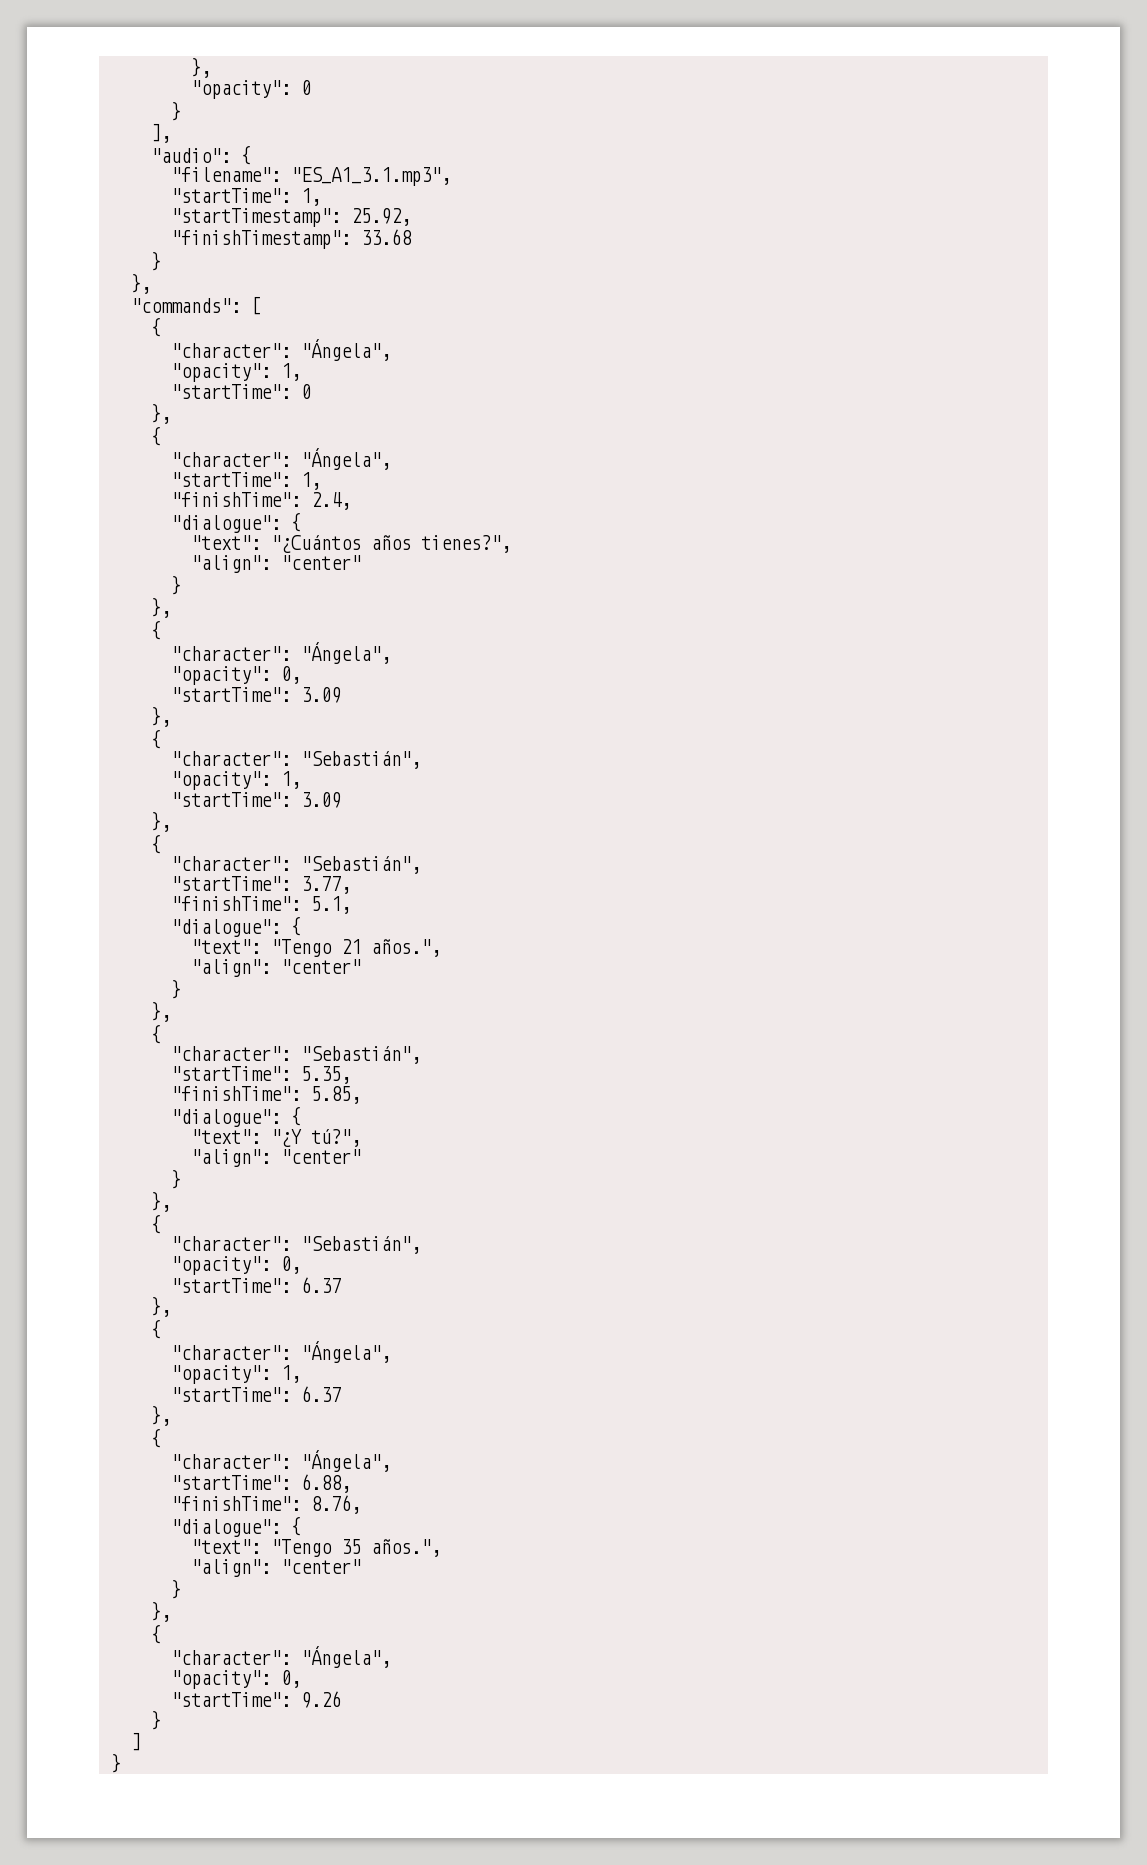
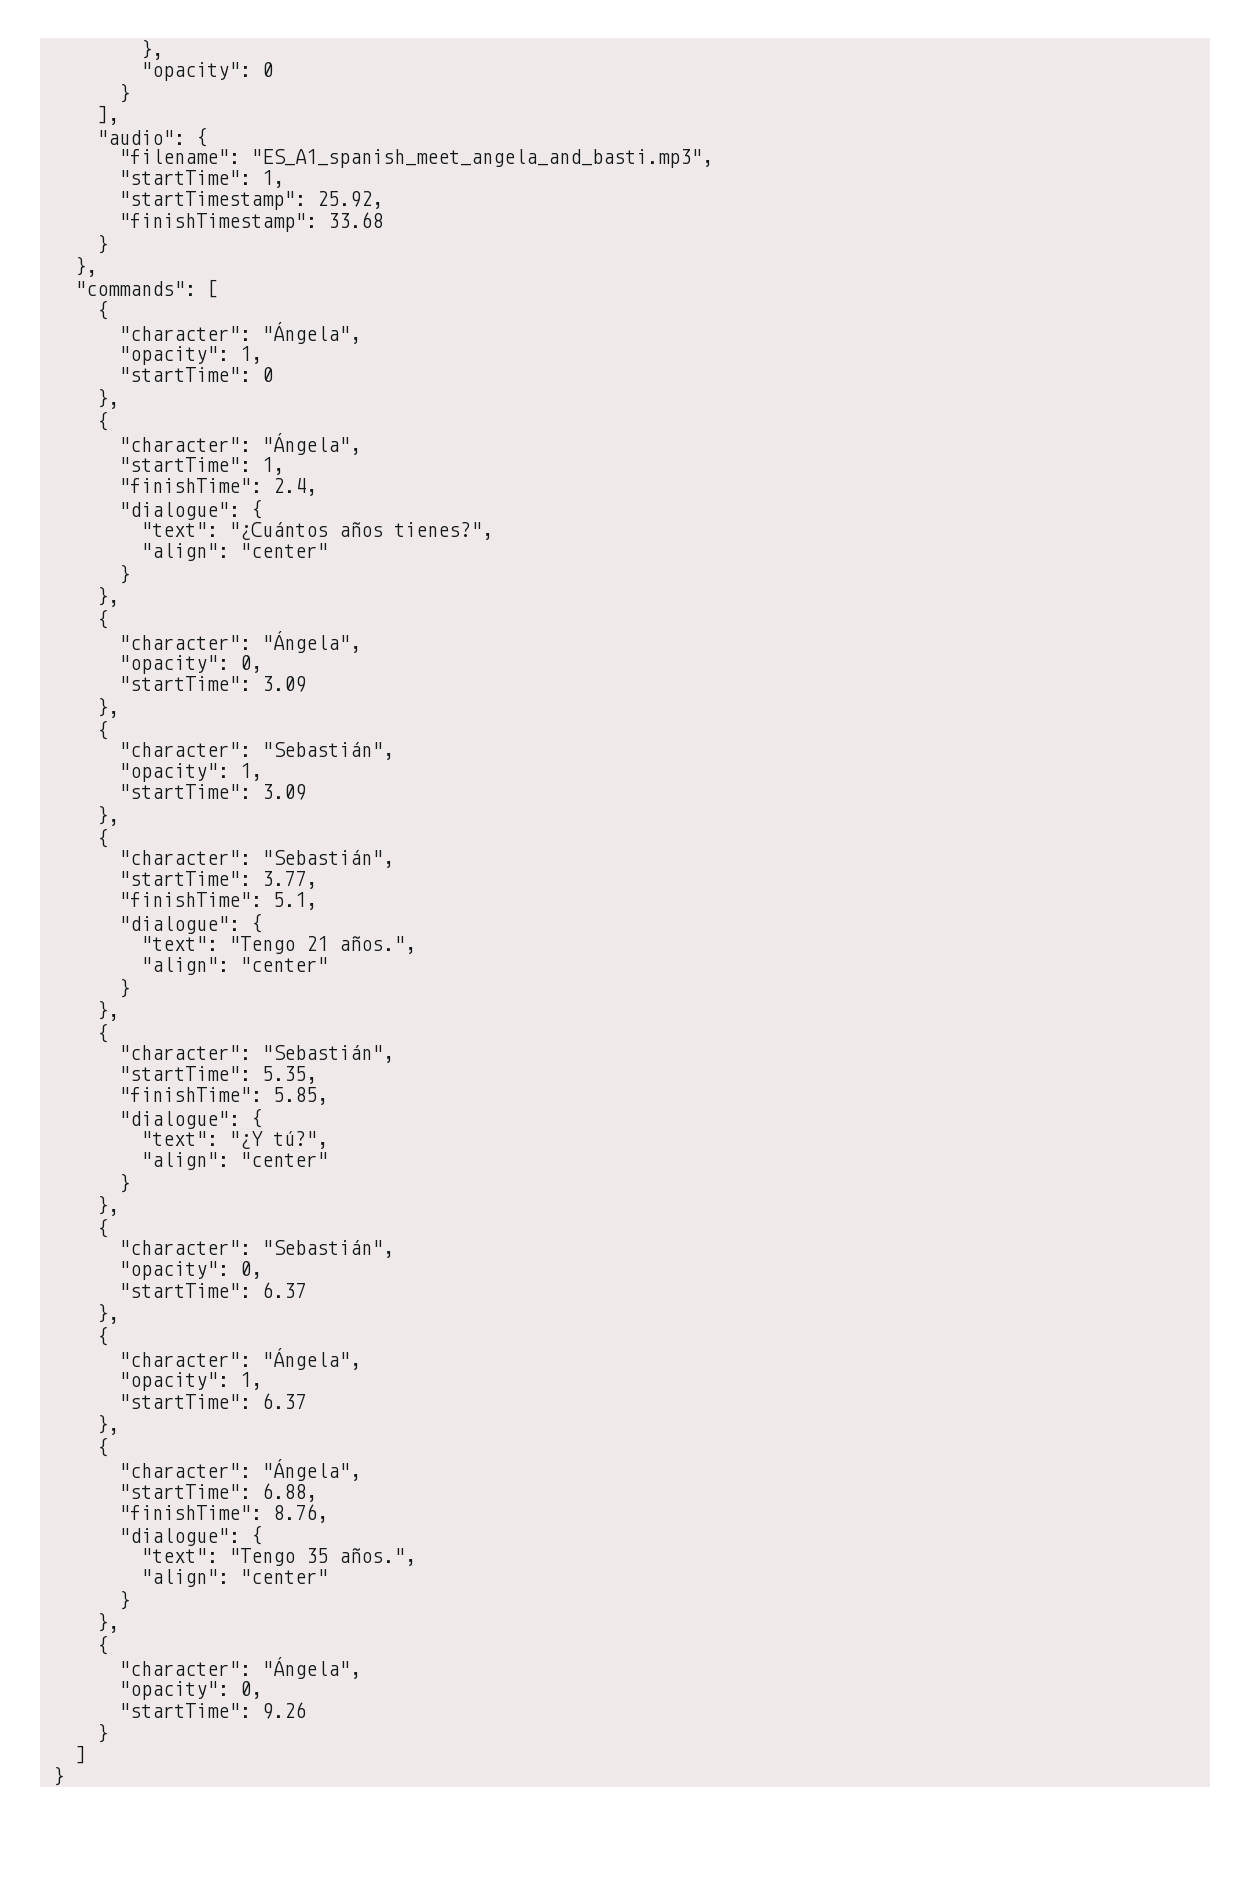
- "filename": "ES_A1_3.1.mp3",
+ "filename": "ES_A1_spanish_meet_angela_and_basti.mp3",

